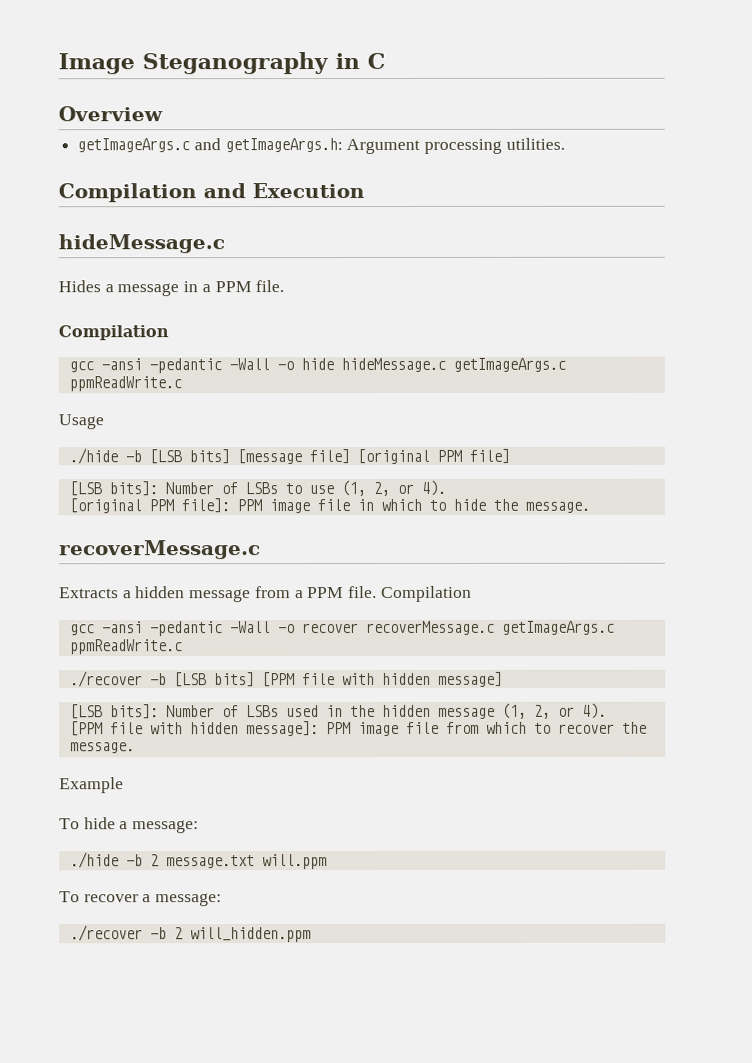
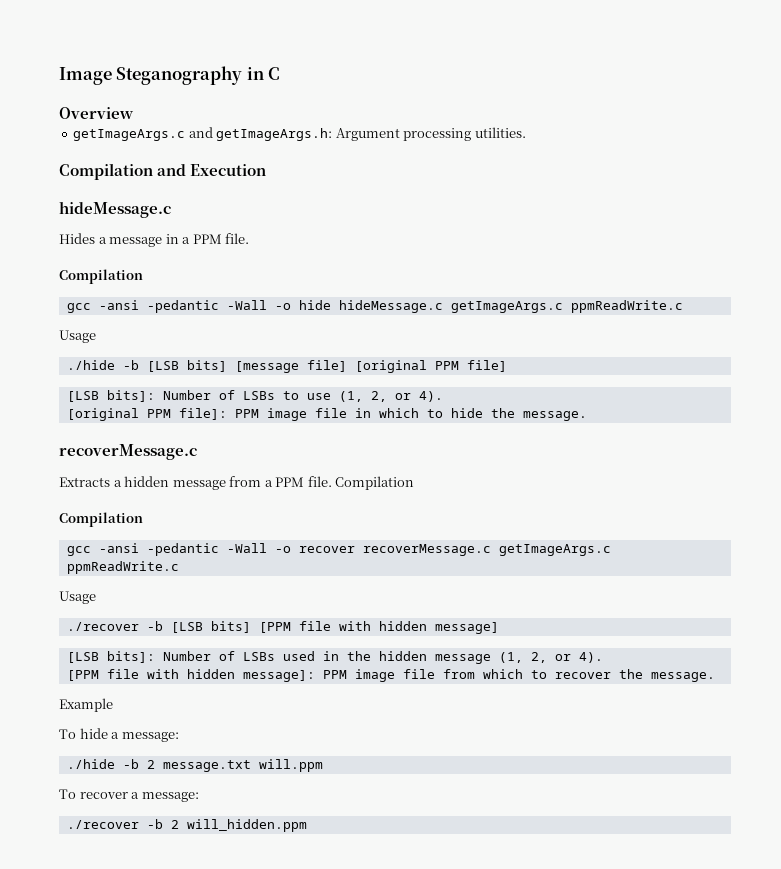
  Extracts a hidden message from a PPM file. Compilation
+ Compilation
  gcc -ansi -pedantic -Wall -o recover recoverMessage.c getImageArgs.c ppmReadWrite.c
+ Usage

